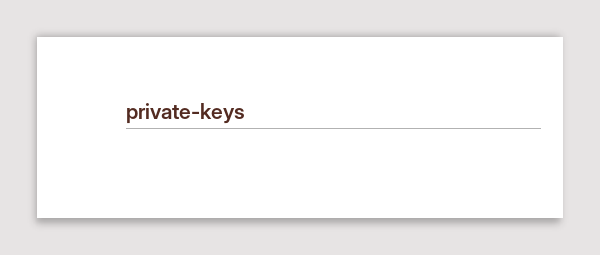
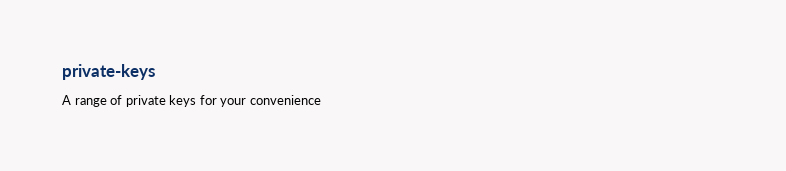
+ A range of private keys for your convenience

